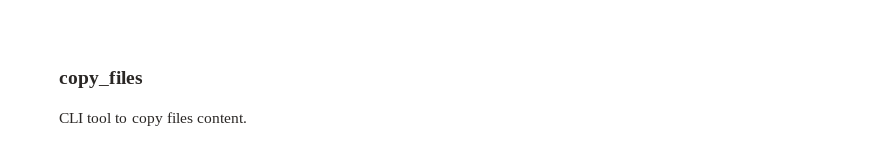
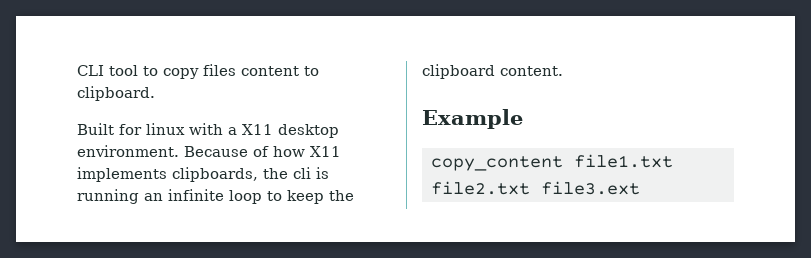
- copy_files
- CLI tool to copy files content.
+ CLI tool to copy files content to clipboard.
+ Built for linux with a X11 desktop environment. Because of how X11 implements clipboards, the cli is running an infinite loop to keep the clipboard content.
+ Example
+ copy_content file1.txt file2.txt file3.ext

